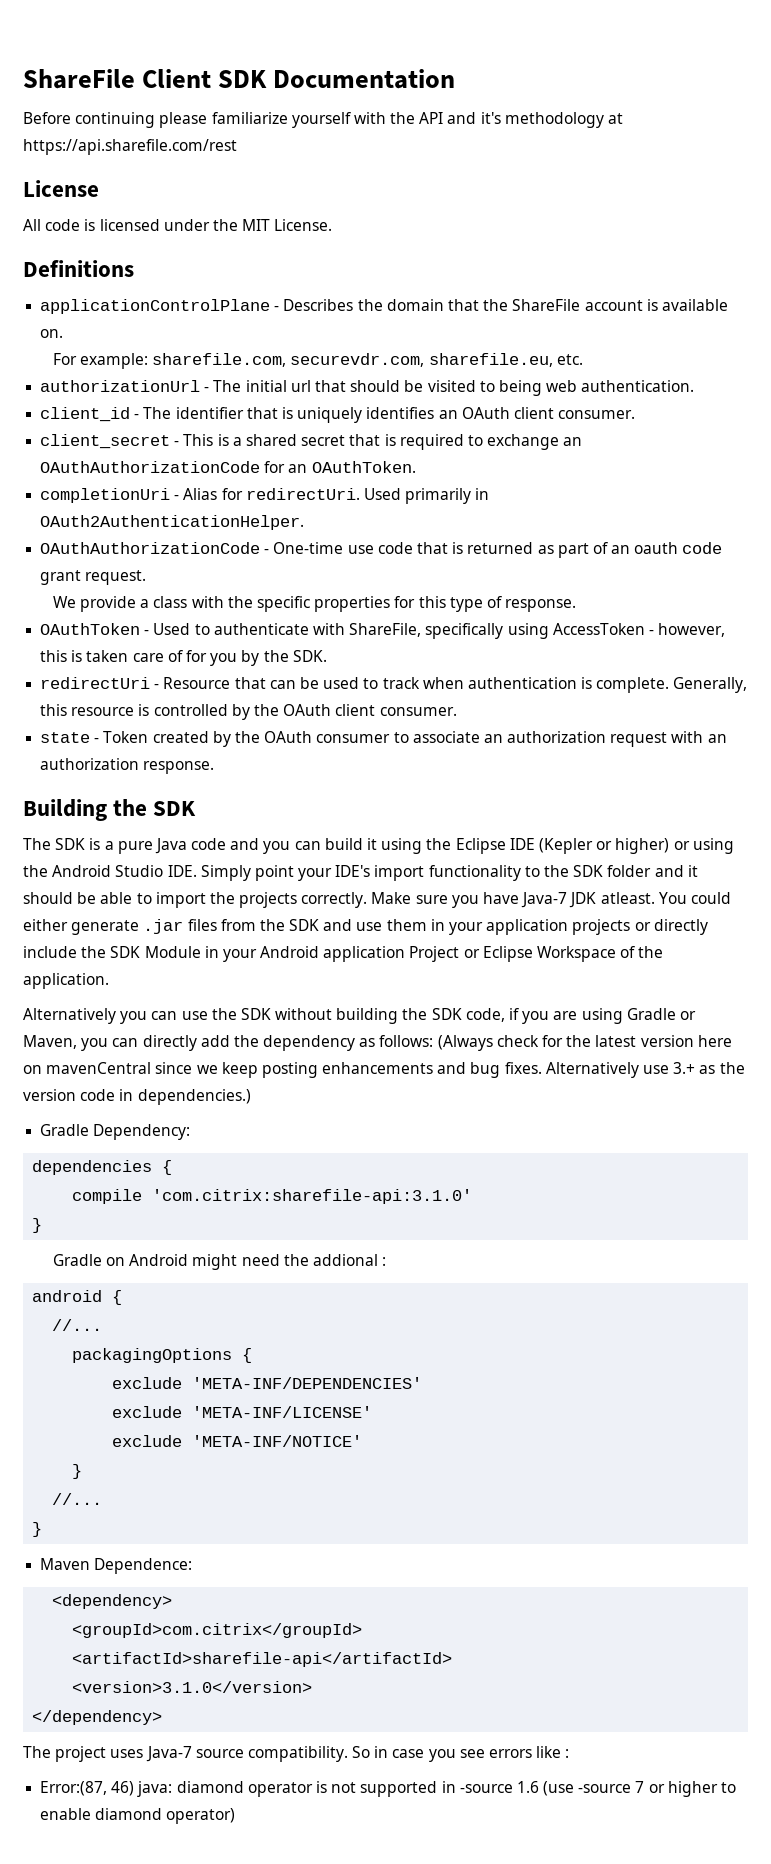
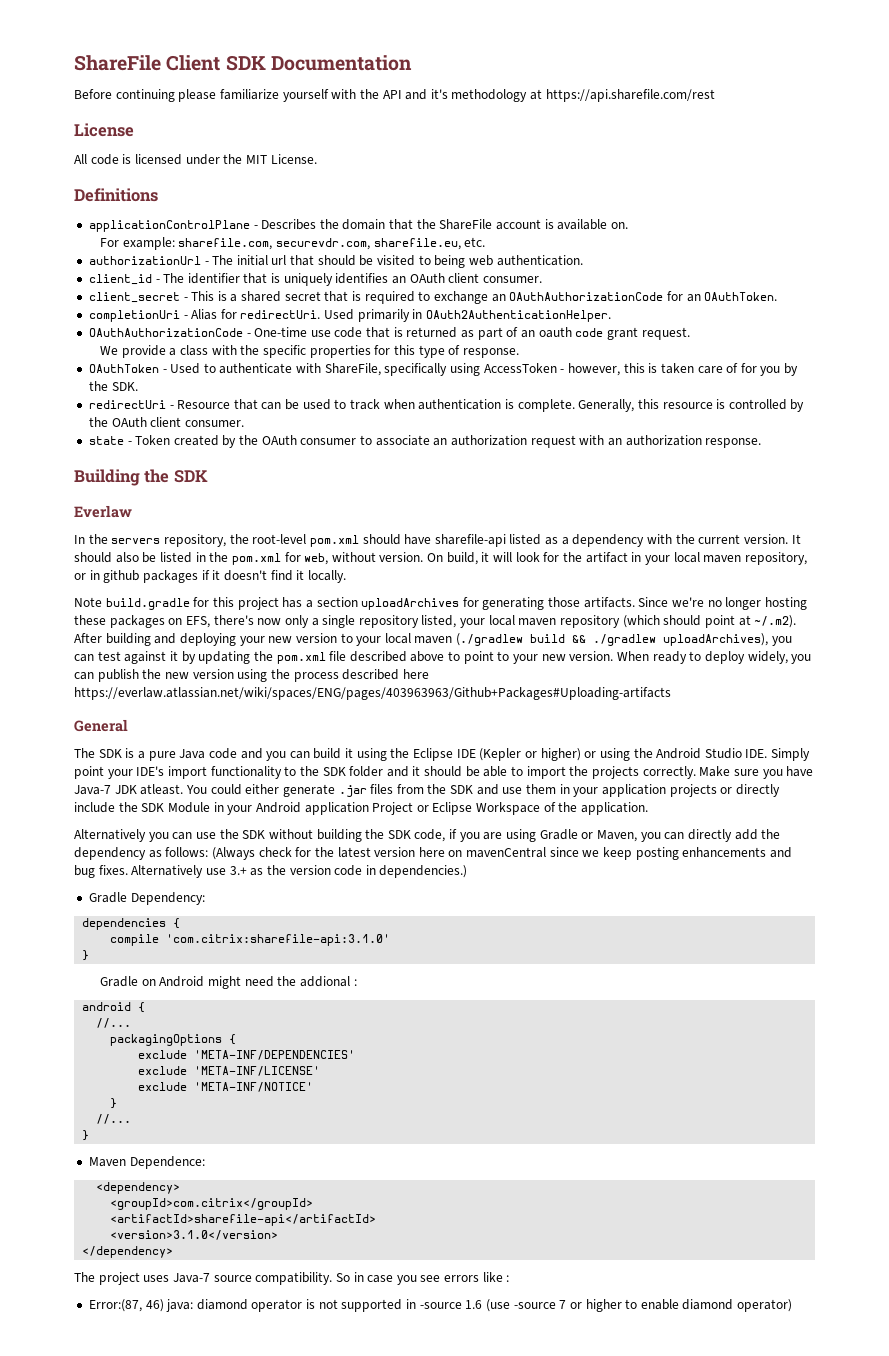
+ Everlaw
+ In the servers repository, the root-level pom.xml should have sharefile-api listed as a dependency with the current version. It should also be listed in the pom.xml for web, without version. On build, it will look for the artifact in your local maven repository, or in github packages if it doesn't find it locally.
+ Note build.gradle for this project has a section uploadArchives for generating those artifacts. Since we're no longer hosting these packages on EFS, there's now only a single repository listed, your local maven repository (which should point at ~/.m2). After building and deploying your new version to your local maven (./gradlew build && ./gradlew uploadArchives), you can test against it by updating the pom.xml file described above to point to your new version. When ready to deploy widely, you can publish the new version using the process described here https://everlaw.atlassian.net/wiki/spaces/ENG/pages/403963963/Github+Packages#Uploading-artifacts
+ General

